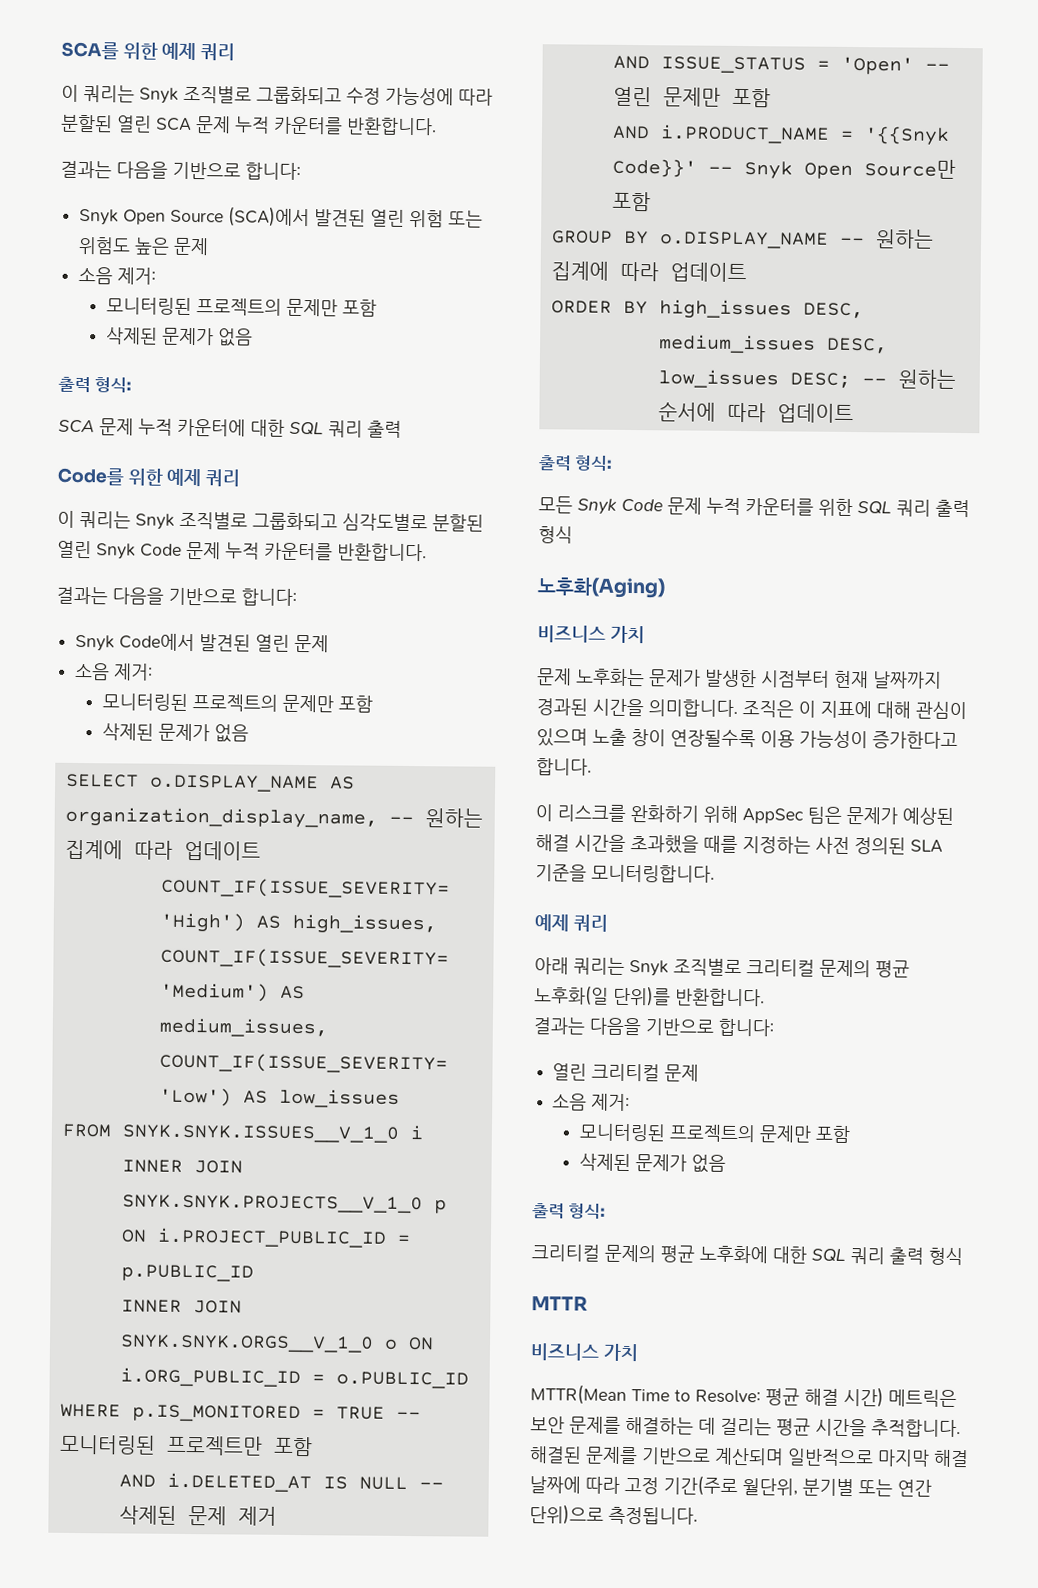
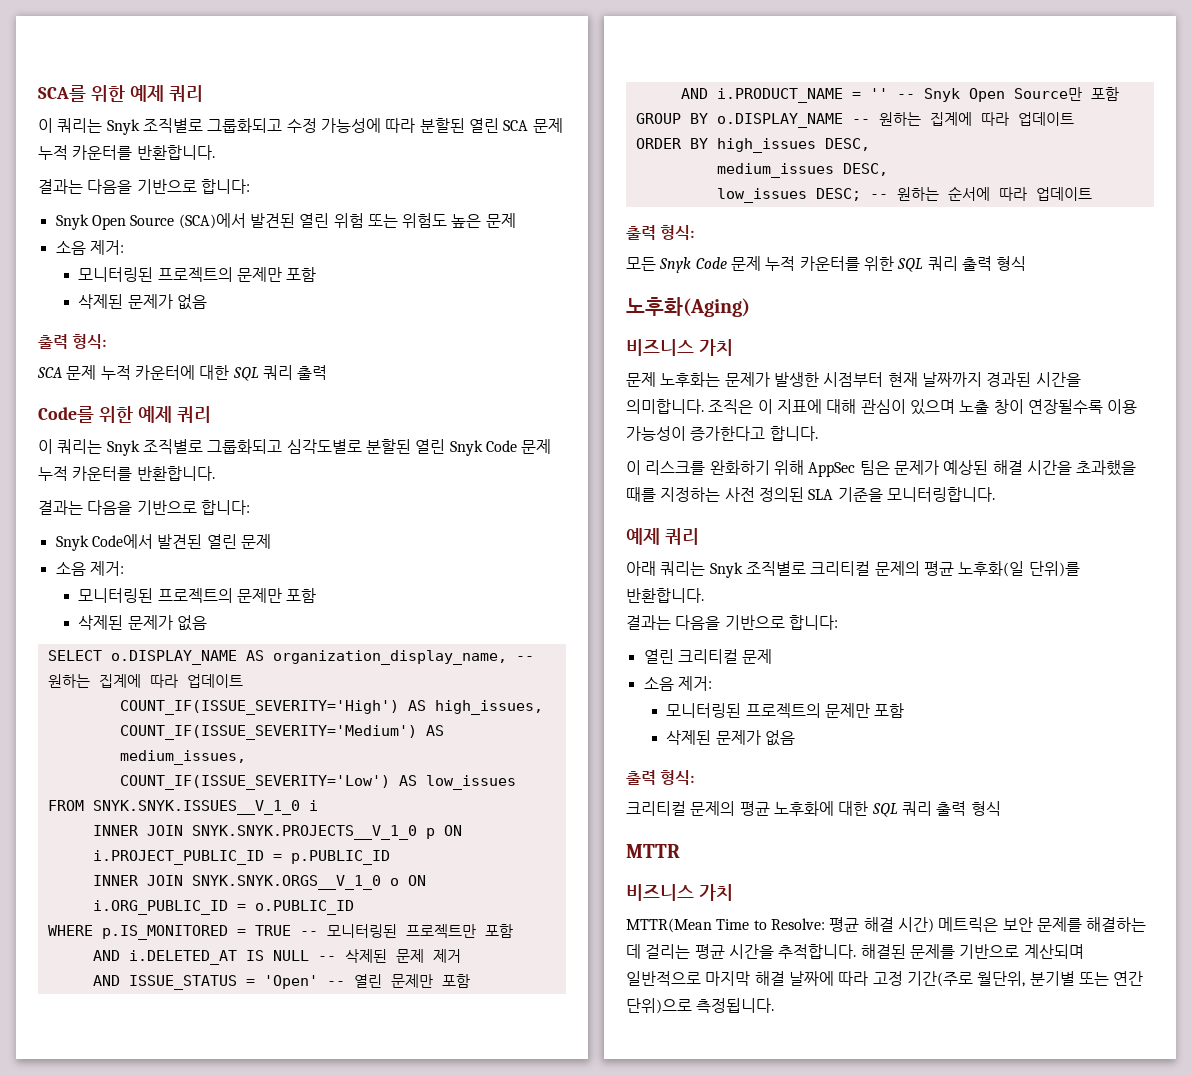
- AND i.PRODUCT_NAME = '{{Snyk Code}}' -- Snyk Open Source만 포함
+ AND i.PRODUCT_NAME = '' -- Snyk Open Source만 포함

